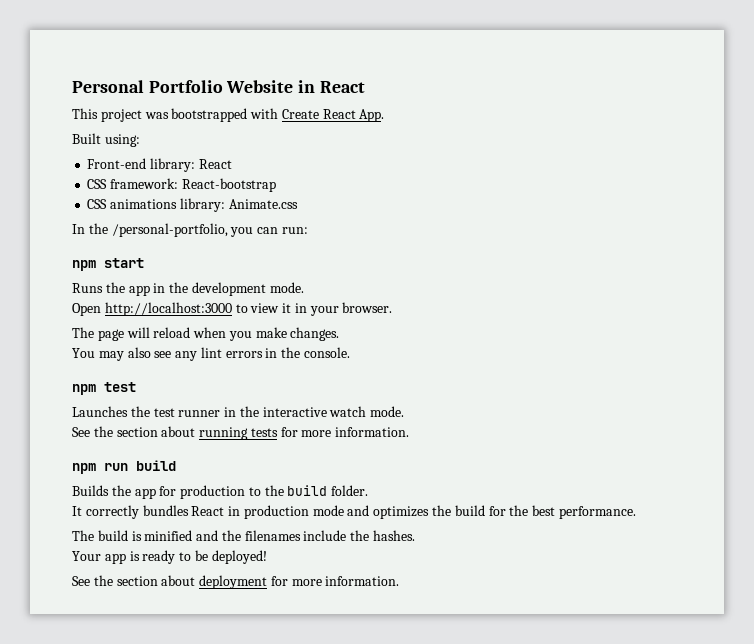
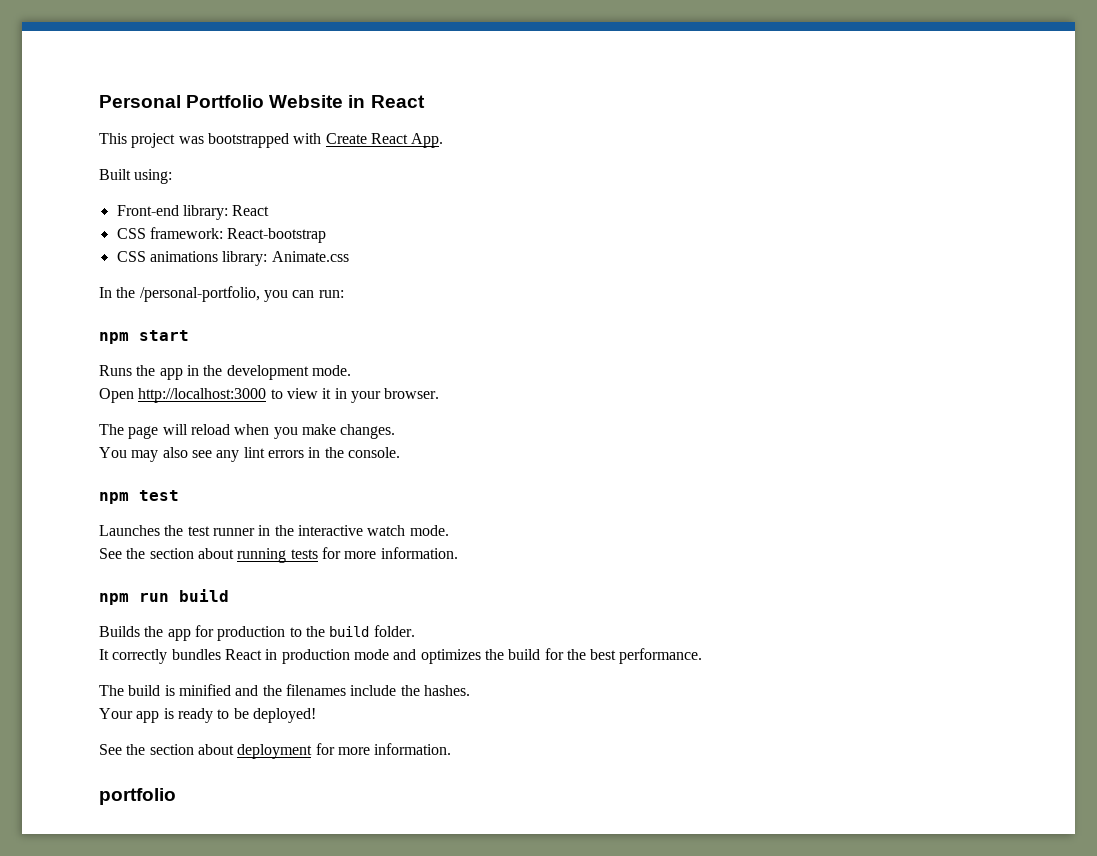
+ portfolio

